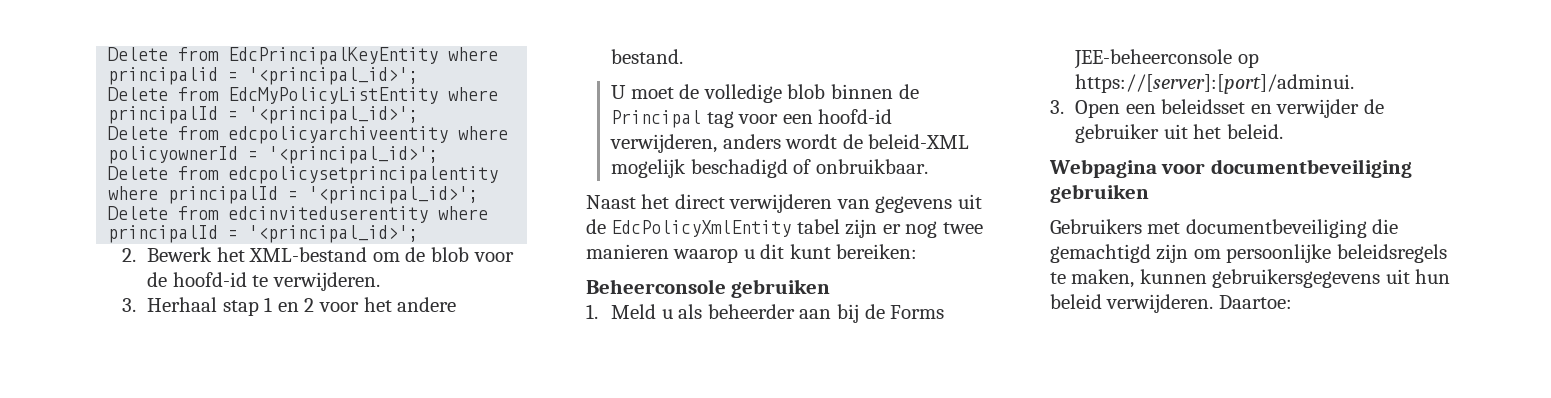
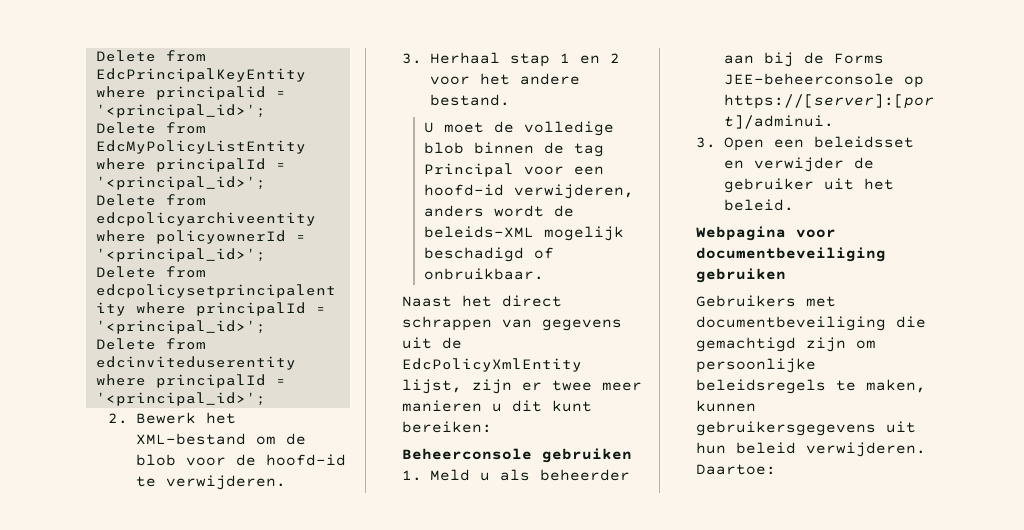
- U moet de volledige blob binnen de Principal tag voor een hoofd-id verwijderen, anders wordt de beleid-XML mogelijk beschadigd of onbruikbaar.
+ U moet de volledige blob binnen de tag Principal voor een hoofd-id verwijderen, anders wordt de beleids-XML mogelijk beschadigd of onbruikbaar.
- Naast het direct verwijderen van gegevens uit de EdcPolicyXmlEntity tabel zijn er nog twee manieren waarop u dit kunt bereiken:
+ Naast het direct schrappen van gegevens uit de EdcPolicyXmlEntity lijst, zijn er twee meer manieren u dit kunt bereiken:

